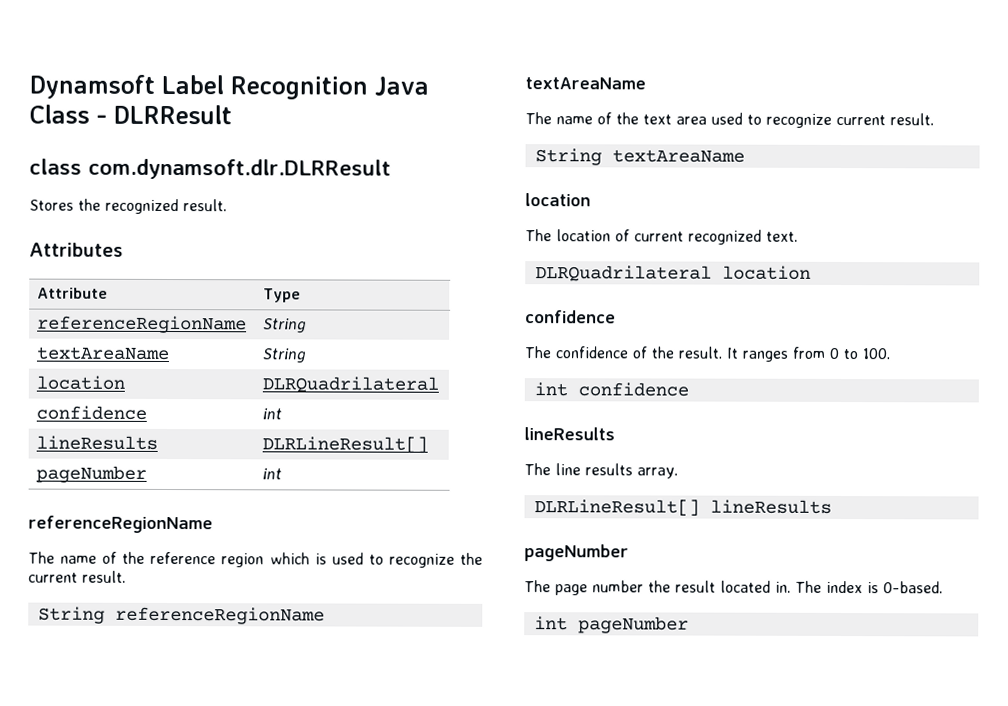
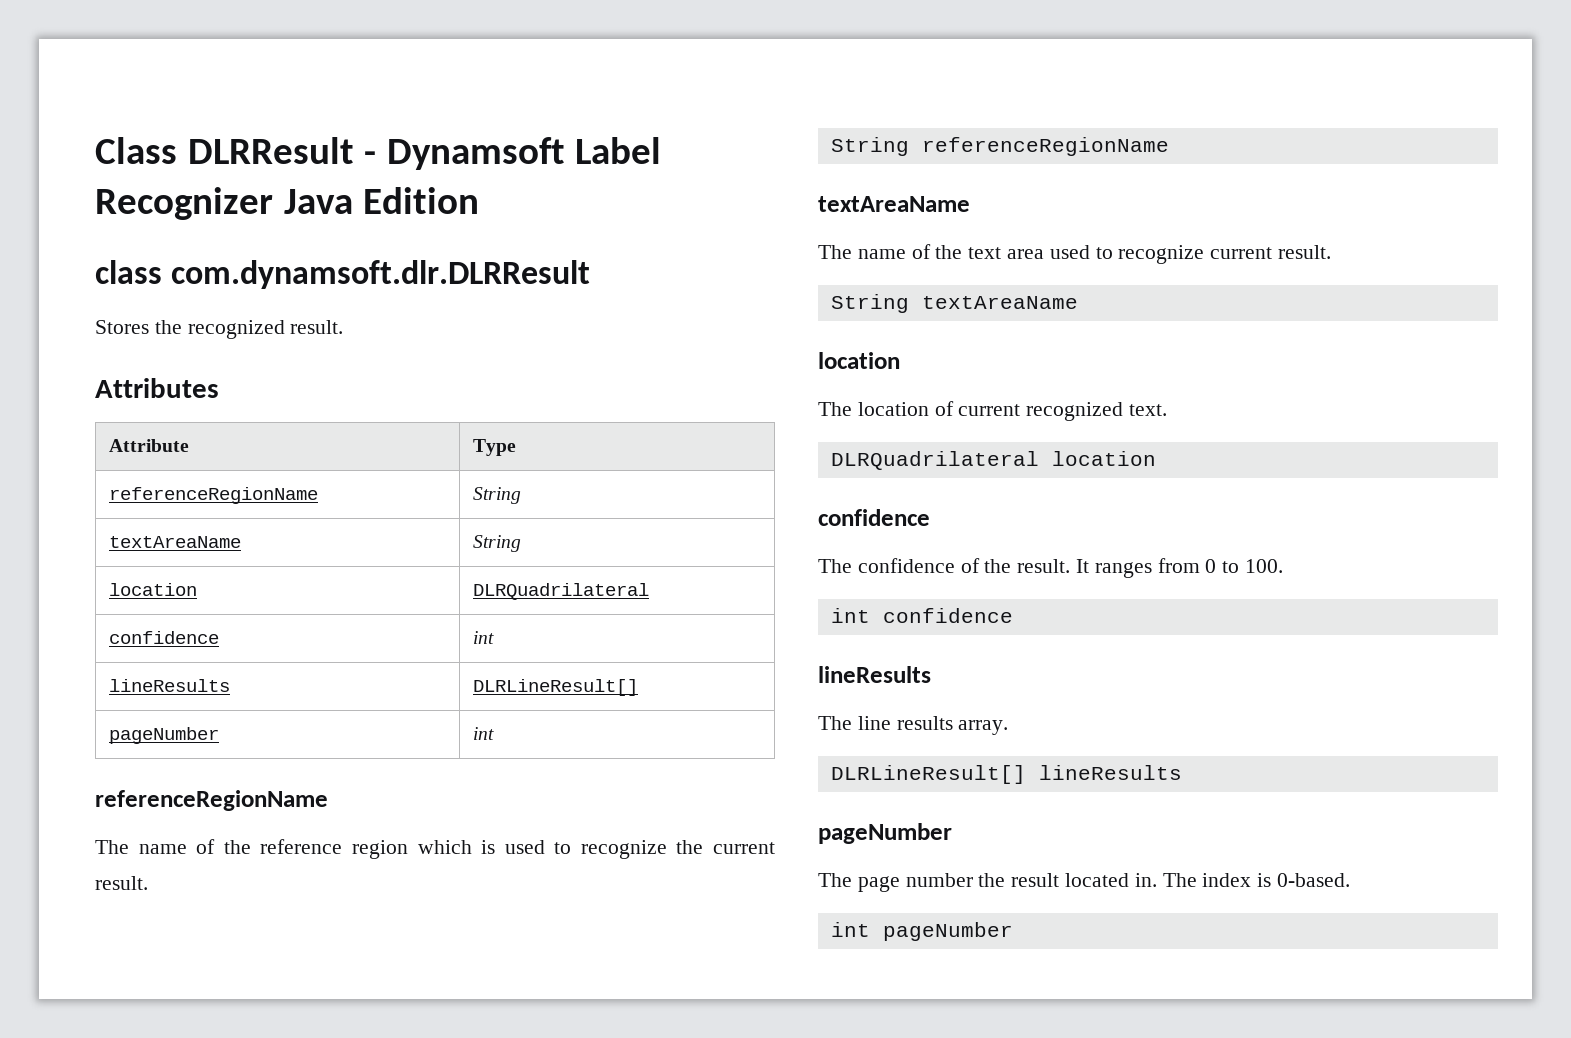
- Dynamsoft Label Recognition Java Class - DLRResult
+ Class DLRResult - Dynamsoft Label Recognizer Java Edition

